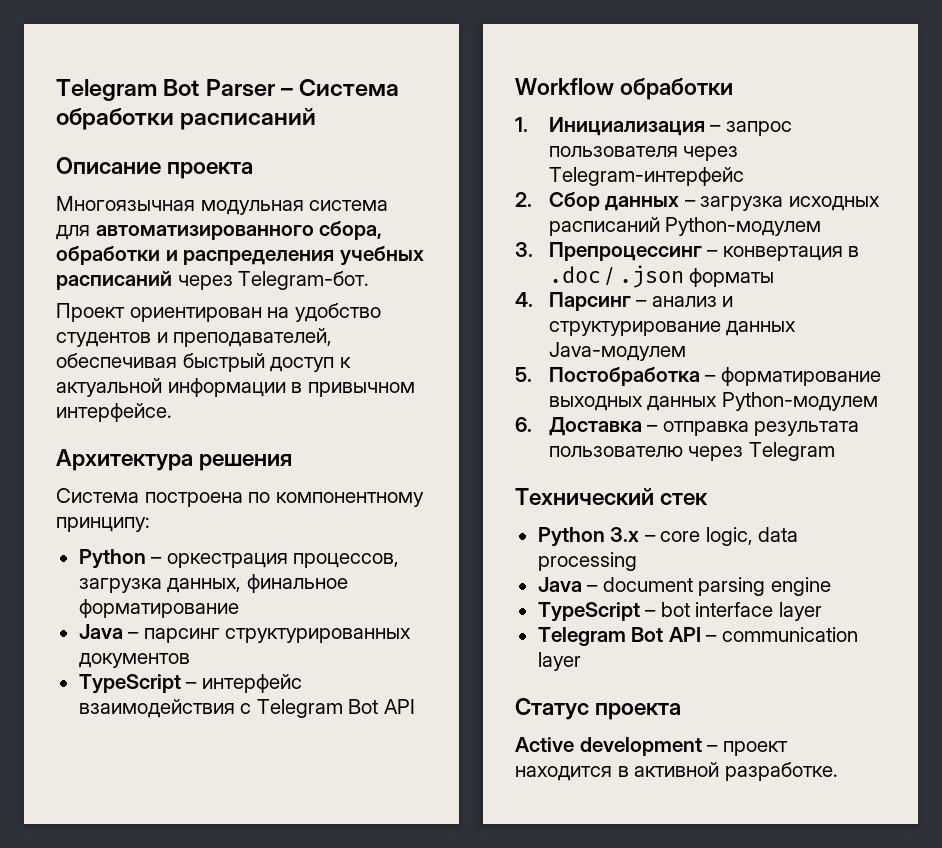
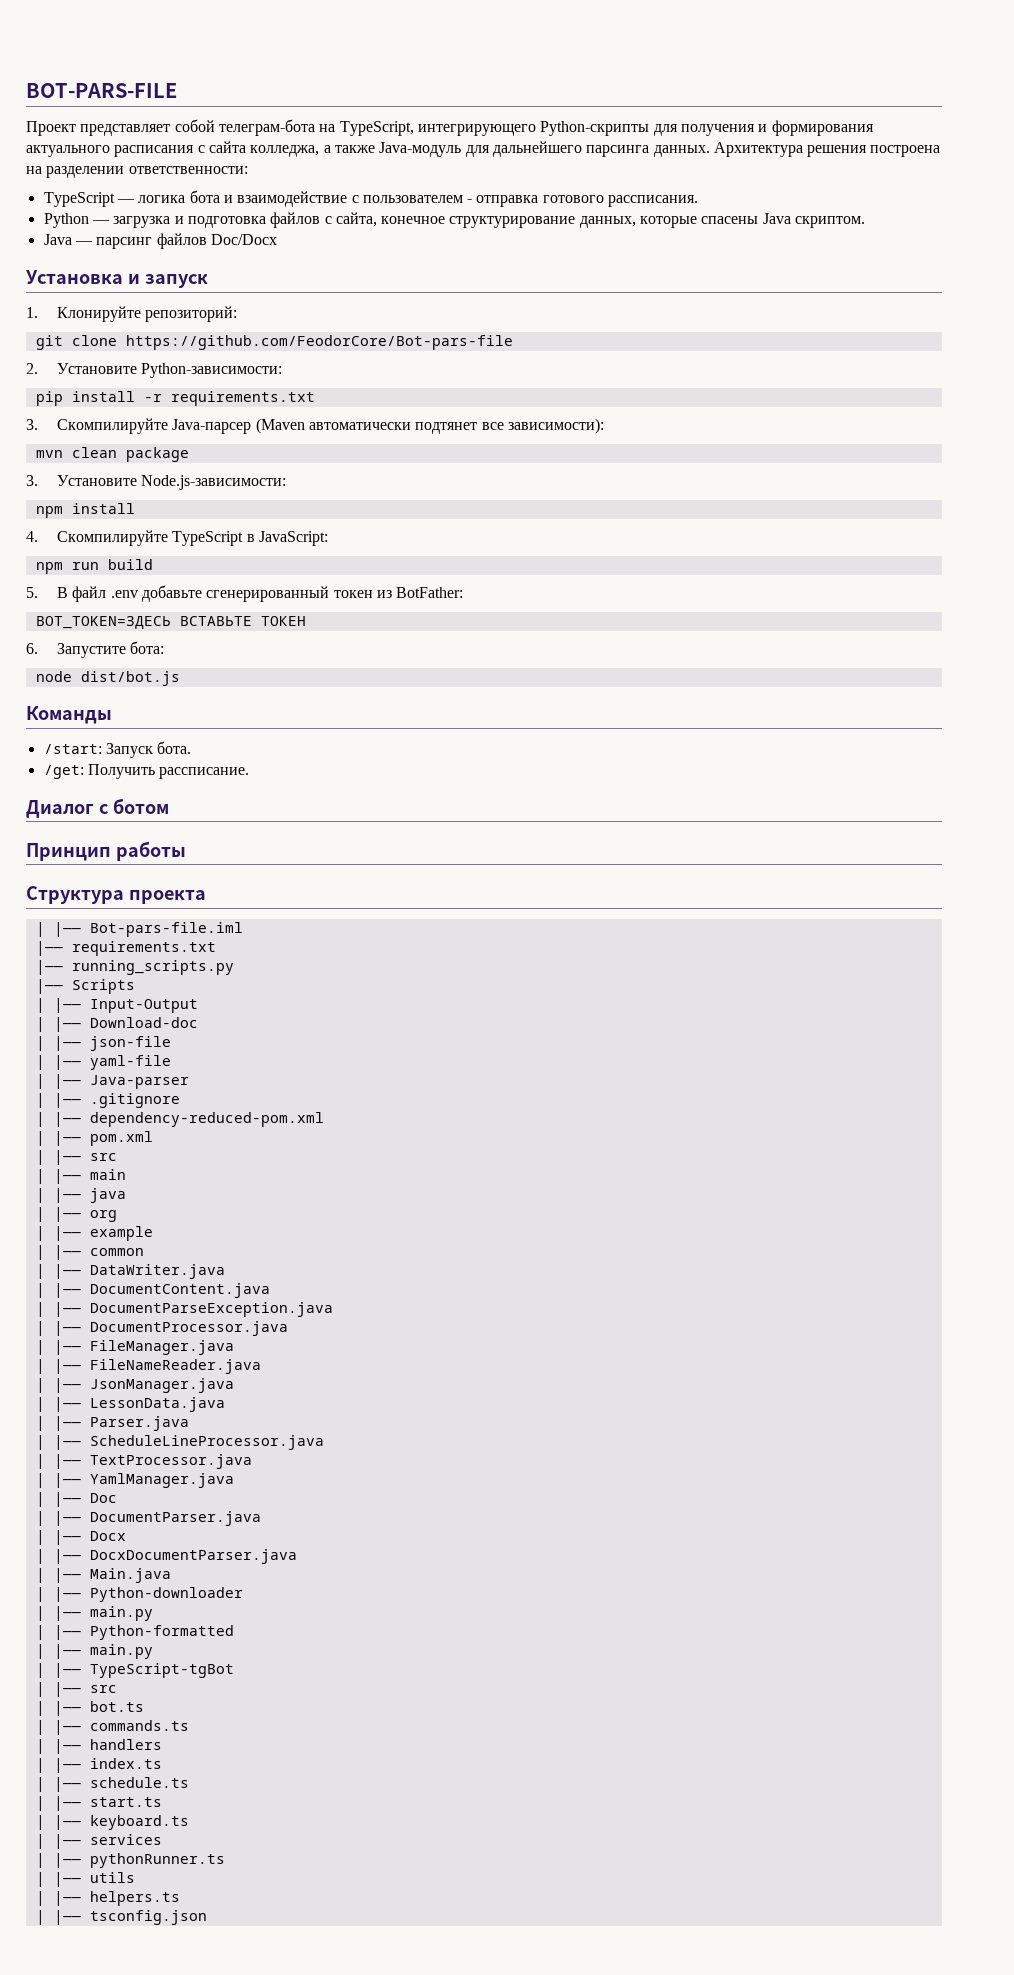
- Telegram Bot Parser – Система обработки расписаний
- Описание проекта
- Многоязычная модульная система для автоматизированного сбора, обработки и распределения учебных расписаний через Telegram-бот.
- Проект ориентирован на удобство студентов и преподавателей, обеспечивая быстрый доступ к актуальной информации в привычном интерфейсе.
- Архитектура решения
- Система построена по компонентному принципу:
- Python – оркестрация процессов, загрузка данных, финальное форматирование
- Java – парсинг структурированных документов
- TypeScript – интерфейс взаимодействия с Telegram Bot API
- Workflow обработки
- 1. Инициализация – запрос пользователя через Telegram-интерфейс
- 2. Сбор данных – загрузка исходных расписаний Python-модулем
- 3. Препроцессинг – конвертация в .doc / .json форматы
- 4. Парсинг – анализ и структурирование данных Java-модулем
- 5. Постобработка – форматирование выходных данных Python-модулем
- 6. Доставка – отправка результата пользователю через Telegram
- Технический стек
- Python 3.x – core logic, data processing
- Java – document parsing engine
- TypeScript – bot interface layer
- Telegram Bot API – communication layer
- Статус проекта
- Active development – проект находится в активной разработке.
+ BOT-PARS-FILE
+ Проект представляет собой телеграм‑бота на TypeScript, интегрирующего Python‑скрипты для получения и формирования актуального расписания с сайта колледжа, а также Java‑модуль для дальнейшего парсинга данных. Архитектура решения построена на разделении ответственности:
+ TypeScript — логика бота и взаимодействие с пользователем - отправка готового рассписания.
+ Python — загрузка и подготовка файлов с сайта, конечное структурирование данных, которые спасены Java скриптом.
+ Java — парсинг файлов Doc/Docx
+ Установка и запуск
+ 1. Клонируйте репозиторий:
+ git clone https://github.com/FeodorCore/Bot-pars-file
+ 2. Установите Python-зависимости:
+ pip install -r requirements.txt
+ 3. Скомпилируйте Java-парсер (Maven автоматически подтянет все зависимости):
+ mvn clean package
+ 3. Установите Node.js-зависимости:
+ npm install
+ 4. Скомпилируйте TypeScript в JavaScript:
+ npm run build
+ 5. В файл .env добавьте сгенерированный токен из BotFather:
+ BOT_TOKEN=ЗДЕСЬ ВСТАВЬТЕ ТОКЕН
+ 6. Запустите бота:
+ node dist/bot.js
+ Команды
+ /start: Запуск бота.
+ /get: Получить рассписание.
+ Диалог с ботом
+ Принцип работы
+ Структура проекта
+ | |—— Bot-pars-file.iml
+ |—— requirements.txt
+ |—— running_scripts.py
+ |—— Scripts
+ | |—— Input-Output
+ | |—— Download-doc
+ | |—— json-file
+ | |—— yaml-file
+ | |—— Java-parser
+ | |—— .gitignore
+ | |—— dependency-reduced-pom.xml
+ | |—— pom.xml
+ | |—— src
+ | |—— main
+ | |—— java
+ | |—— org
+ | |—— example
+ | |—— common
+ | |—— DataWriter.java
+ | |—— DocumentContent.java
+ | |—— DocumentParseException.java
+ | |—— DocumentProcessor.java
+ | |—— FileManager.java
+ | |—— FileNameReader.java
+ | |—— JsonManager.java
+ | |—— LessonData.java
+ | |—— Parser.java
+ | |—— ScheduleLineProcessor.java
+ | |—— TextProcessor.java
+ | |—— YamlManager.java
+ | |—— Doc
+ | |—— DocumentParser.java
+ | |—— Docx
+ | |—— DocxDocumentParser.java
+ | |—— Main.java
+ | |—— Python-downloader
+ | |—— main.py
+ | |—— Python-formatted
+ | |—— main.py
+ | |—— TypeScript-tgBot
+ | |—— src
+ | |—— bot.ts
+ | |—— commands.ts
+ | |—— handlers
+ | |—— index.ts
+ | |—— schedule.ts
+ | |—— start.ts
+ | |—— keyboard.ts
+ | |—— services
+ | |—— pythonRunner.ts
+ | |—— utils
+ | |—— helpers.ts
+ | |—— tsconfig.json

